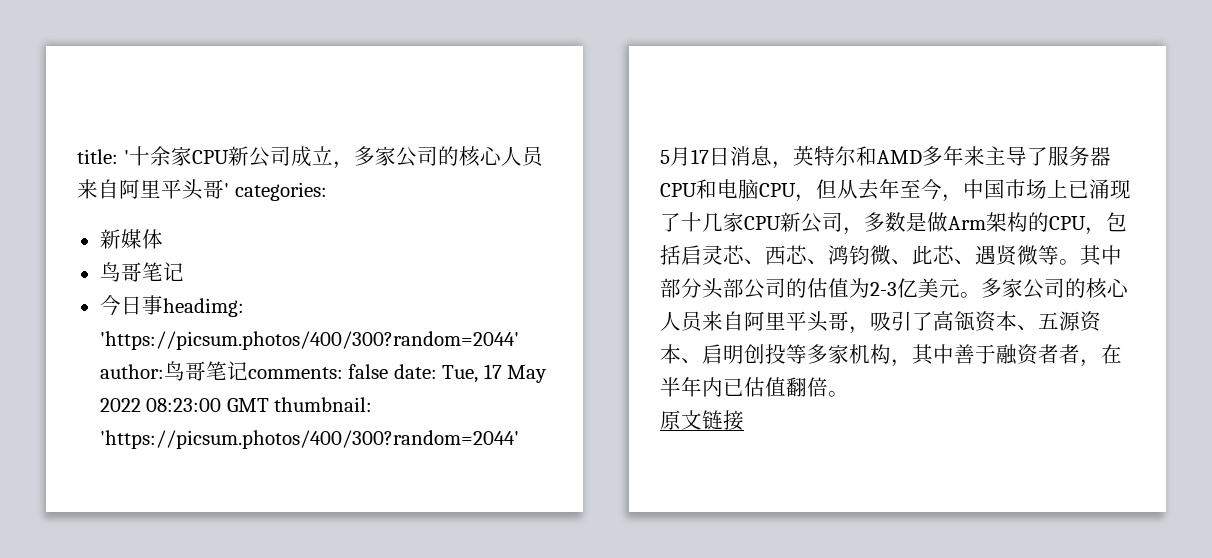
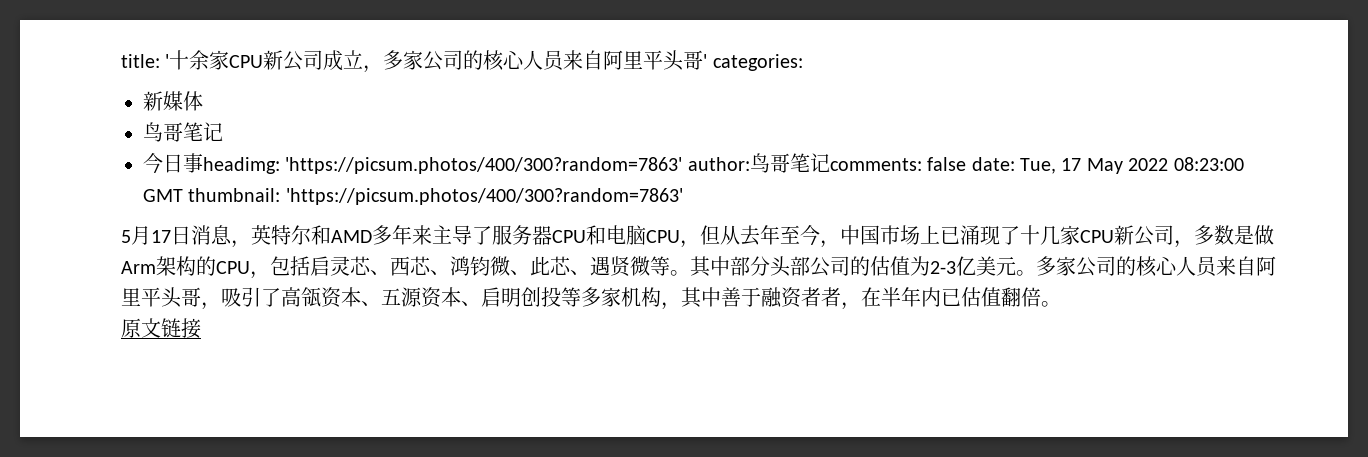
- 今日事headimg: 'https://picsum.photos/400/300?random=2044' author:鸟哥笔记comments: false date: Tue, 17 May 2022 08:23:00 GMT thumbnail: 'https://picsum.photos/400/300?random=2044'
+ 今日事headimg: 'https://picsum.photos/400/300?random=7863' author:鸟哥笔记comments: false date: Tue, 17 May 2022 08:23:00 GMT thumbnail: 'https://picsum.photos/400/300?random=7863'

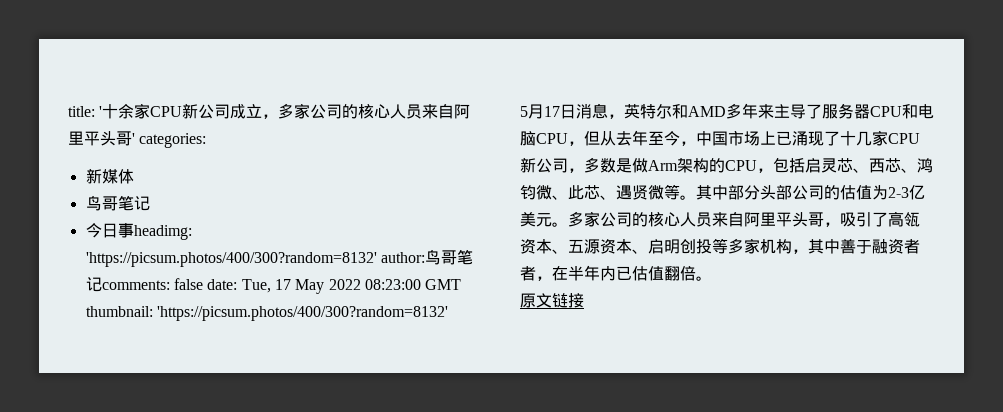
- 今日事headimg: 'https://picsum.photos/400/300?random=7863' author:鸟哥笔记comments: false date: Tue, 17 May 2022 08:23:00 GMT thumbnail: 'https://picsum.photos/400/300?random=7863'
+ 今日事headimg: 'https://picsum.photos/400/300?random=8132' author:鸟哥笔记comments: false date: Tue, 17 May 2022 08:23:00 GMT thumbnail: 'https://picsum.photos/400/300?random=8132'

